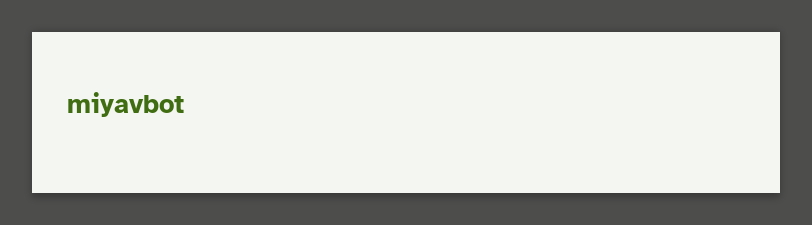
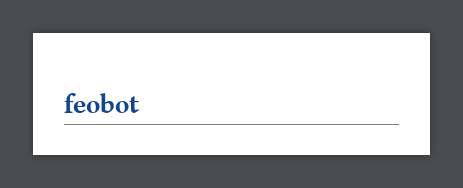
- miyavbot
+ feobot

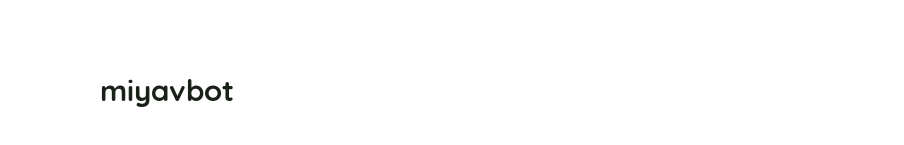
- feobot
+ miyavbot

